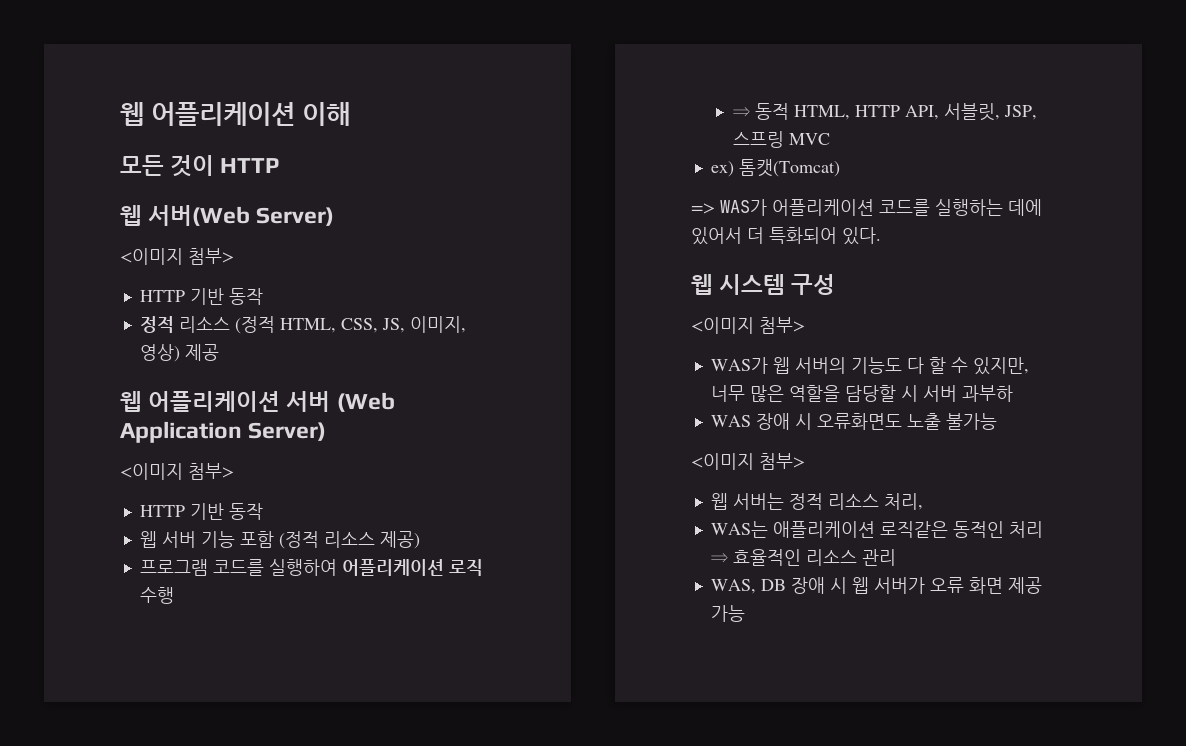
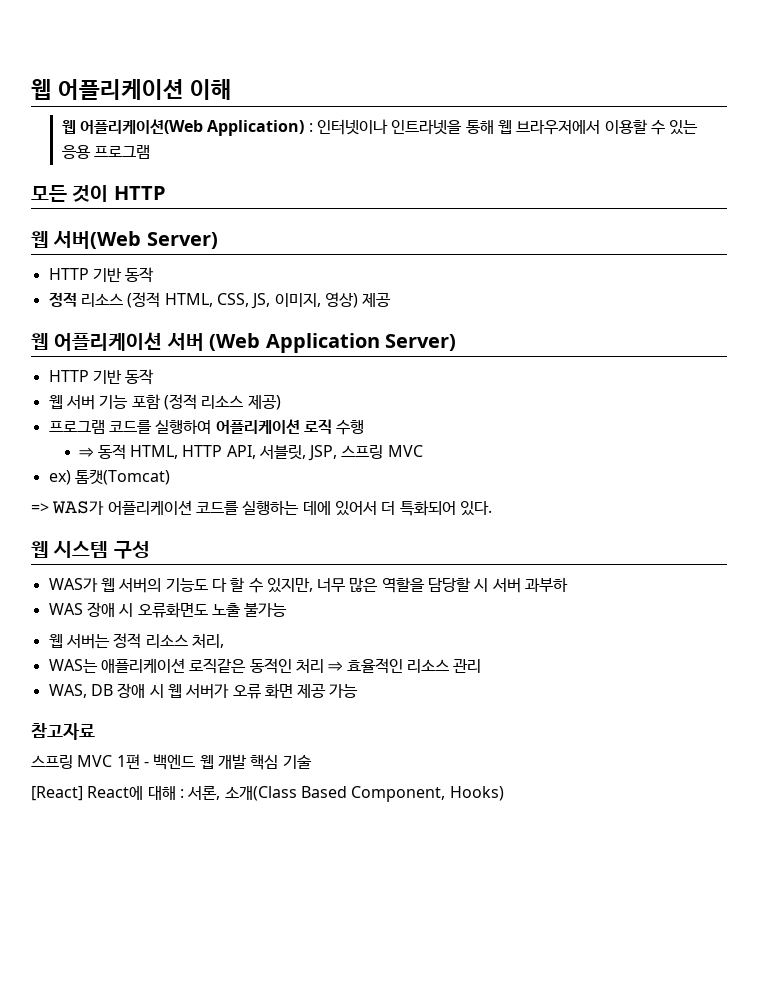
+ 웹 어플리케이션(Web Application) : 인터넷이나 인트라넷을 통해 웹 브라우저에서 이용할 수 있는 응용 프로그램
  웹 서버(Web Server)
- <이미지 첨부>
  웹 어플리케이션 서버 (Web Application Server)
- <이미지 첨부>
  웹 시스템 구성
- <이미지 첨부>
  WAS 장애 시 오류화면도 노출 불가능
- <이미지 첨부>
+ 참고자료
+ 스프링 MVC 1편 - 백엔드 웹 개발 핵심 기술
+ [React] React에 대해 : 서론, 소개(Class Based Component, Hooks)

